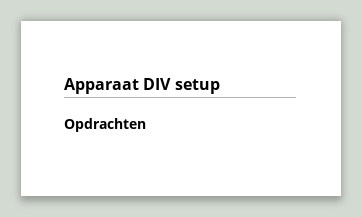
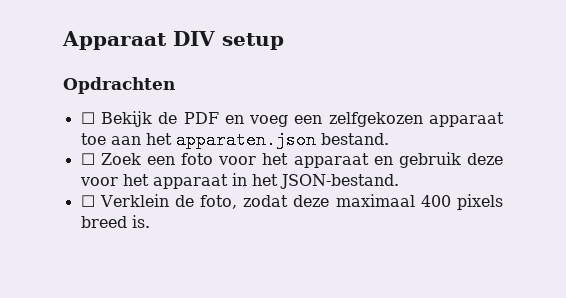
+ ☐ Bekijk de PDF en voeg een zelfgekozen apparaat toe aan het apparaten.json bestand.
+ ☐ Zoek een foto voor het apparaat en gebruik deze voor het apparaat in het JSON-bestand.
+ ☐ Verklein de foto, zodat deze maximaal 400 pixels breed is.

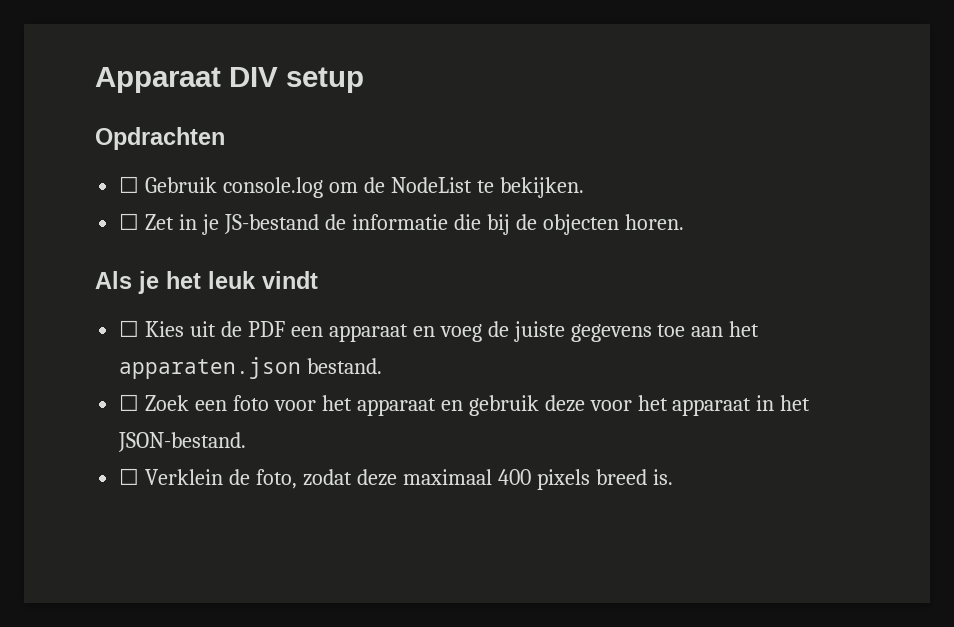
- ☐ Bekijk de PDF en voeg een zelfgekozen apparaat toe aan het apparaten.json bestand.
+ ☐ Gebruik console.log om de NodeList te bekijken.
+ ☐ Zet in je JS-bestand de informatie die bij de objecten horen.
+ Als je het leuk vindt
+ ☐ Kies uit de PDF een apparaat en voeg de juiste gegevens toe aan het apparaten.json bestand.

